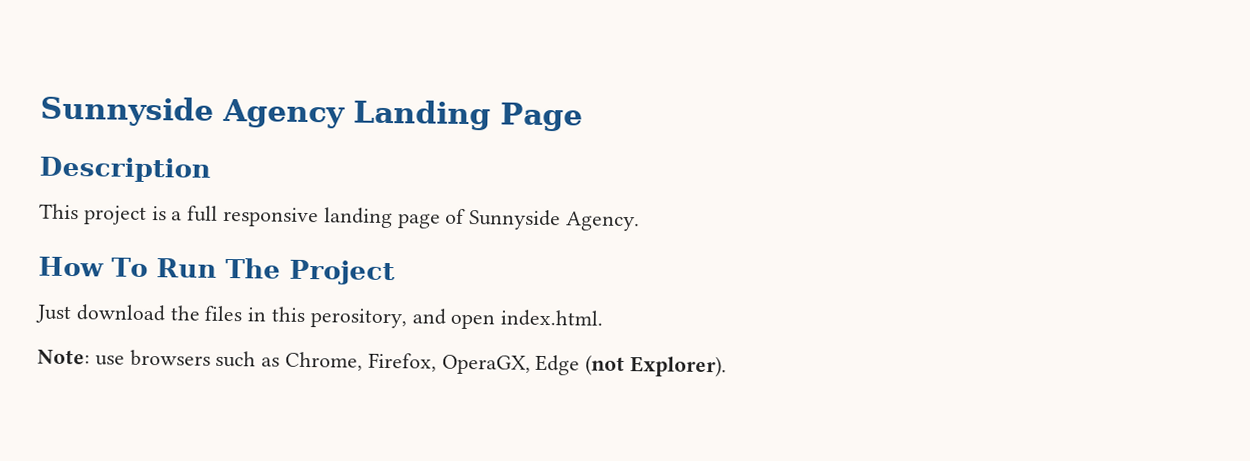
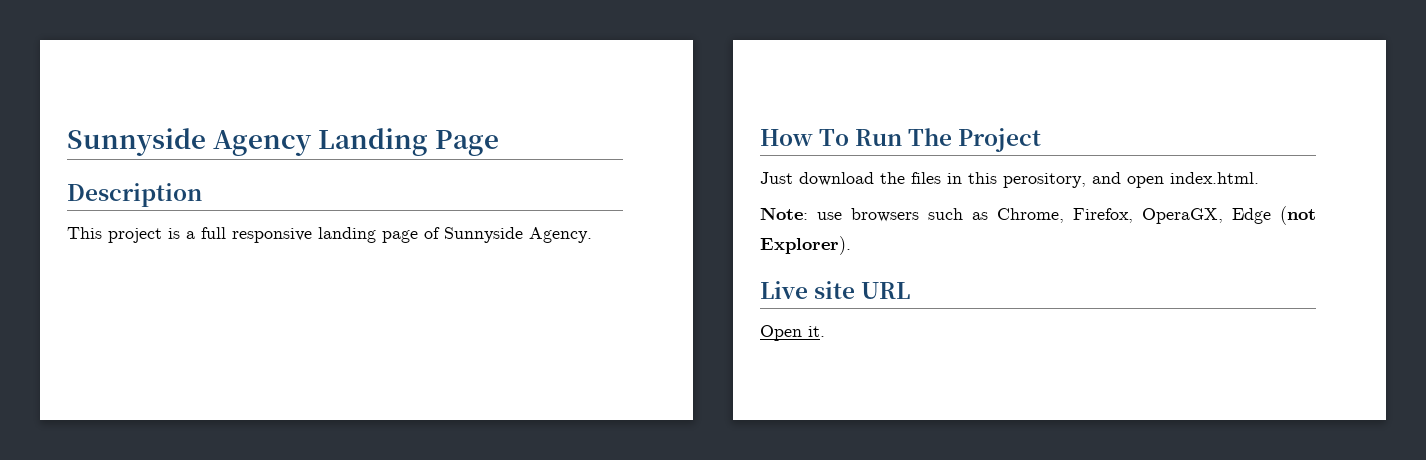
+ Live site URL
+ Open it.

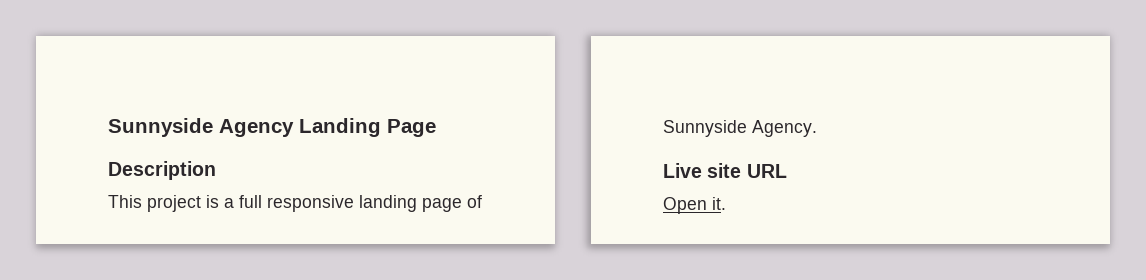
- How To Run The Project
- Just download the files in this perository, and open index.html.
- Note: use browsers such as Chrome, Firefox, OperaGX, Edge (not Explorer).

